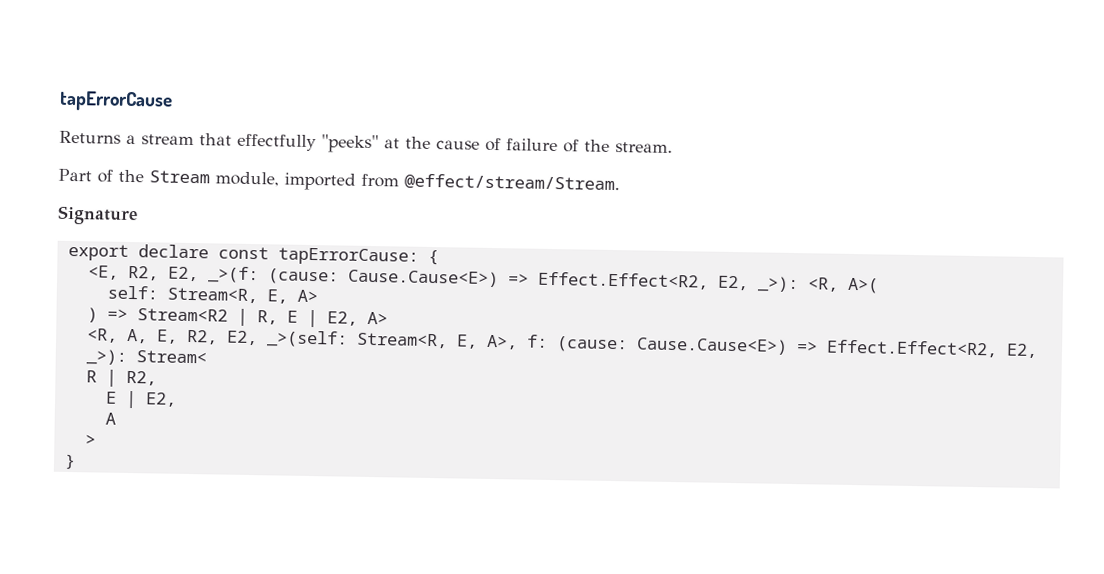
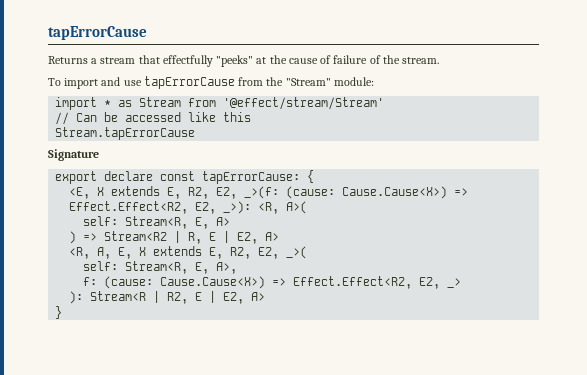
- Part of the Stream module, imported from @effect/stream/Stream.
+ To import and use tapErrorCause from the "Stream" module:
+ import * as Stream from '@effect/stream/Stream'
+ // Can be accessed like this
+ Stream.tapErrorCause
- <E, R2, E2, _>(f: (cause: Cause.Cause<E>) => Effect.Effect<R2, E2, _>): <R, A>(
+ <E, X extends E, R2, E2, _>(f: (cause: Cause.Cause<X>) => Effect.Effect<R2, E2, _>): <R, A>(
- <R, A, E, R2, E2, _>(self: Stream<R, E, A>, f: (cause: Cause.Cause<E>) => Effect.Effect<R2, E2, _>): Stream<
- R | R2,
- E | E2,
- A
- >
+ <R, A, E, X extends E, R2, E2, _>(
+ self: Stream<R, E, A>,
+ f: (cause: Cause.Cause<X>) => Effect.Effect<R2, E2, _>
+ ): Stream<R | R2, E | E2, A>

